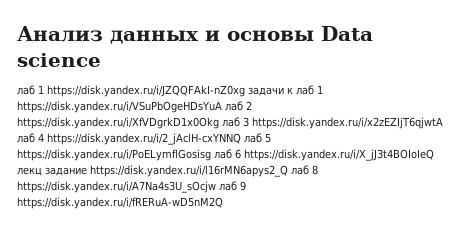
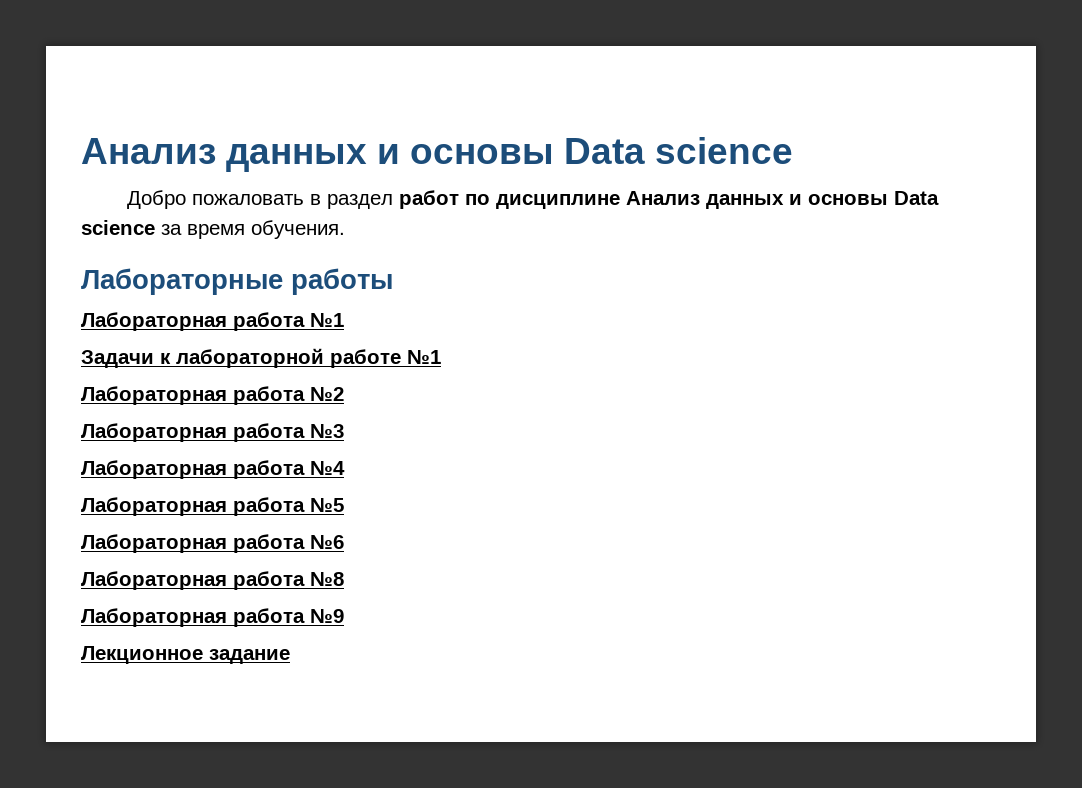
- лаб 1 https://disk.yandex.ru/i/JZQQFAkI-nZ0xg задачи к лаб 1 https://disk.yandex.ru/i/VSuPbOgeHDsYuA лаб 2 https://disk.yandex.ru/i/XfVDgrkD1x0Okg лаб 3 https://disk.yandex.ru/i/x2zEZIjT6qjwtA лаб 4 https://disk.yandex.ru/i/2_jAclH-cxYNNQ лаб 5 https://disk.yandex.ru/i/PoELymflGosisg лаб 6 https://disk.yandex.ru/i/X_jJ3t4BOIoIeQ лекц задание https://disk.yandex.ru/i/l16rMN6apys2_Q лаб 8 https://disk.yandex.ru/i/A7Na4s3U_sOcjw лаб 9 https://disk.yandex.ru/i/fRERuA-wD5nM2Q
+ Добро пожаловать в раздел работ по дисциплине Анализ данных и основы Data science за время обучения.
+ Лабораторные работы
+ Лабораторная работа №1
+ Задачи к лабораторной работе №1
+ Лабораторная работа №2
+ Лабораторная работа №3
+ Лабораторная работа №4
+ Лабораторная работа №5
+ Лабораторная работа №6
+ Лабораторная работа №8
+ Лабораторная работа №9
+ Лекционное задание

